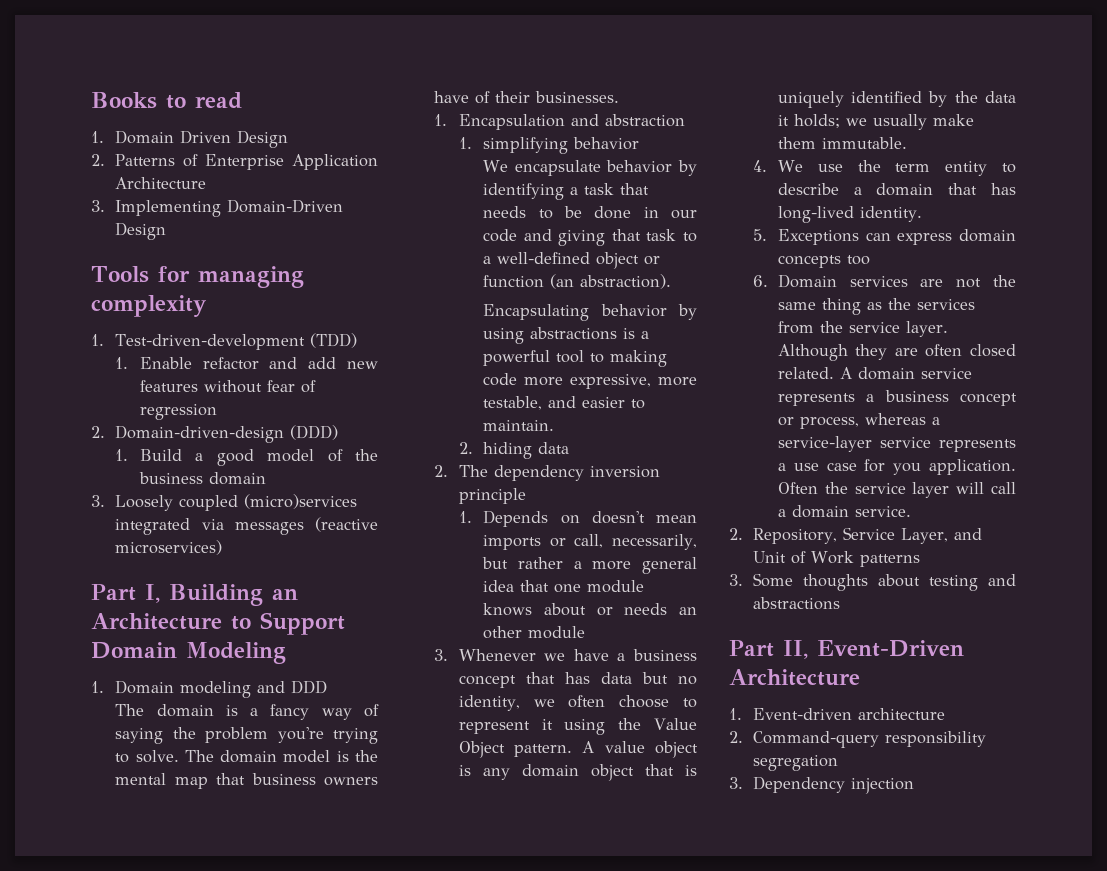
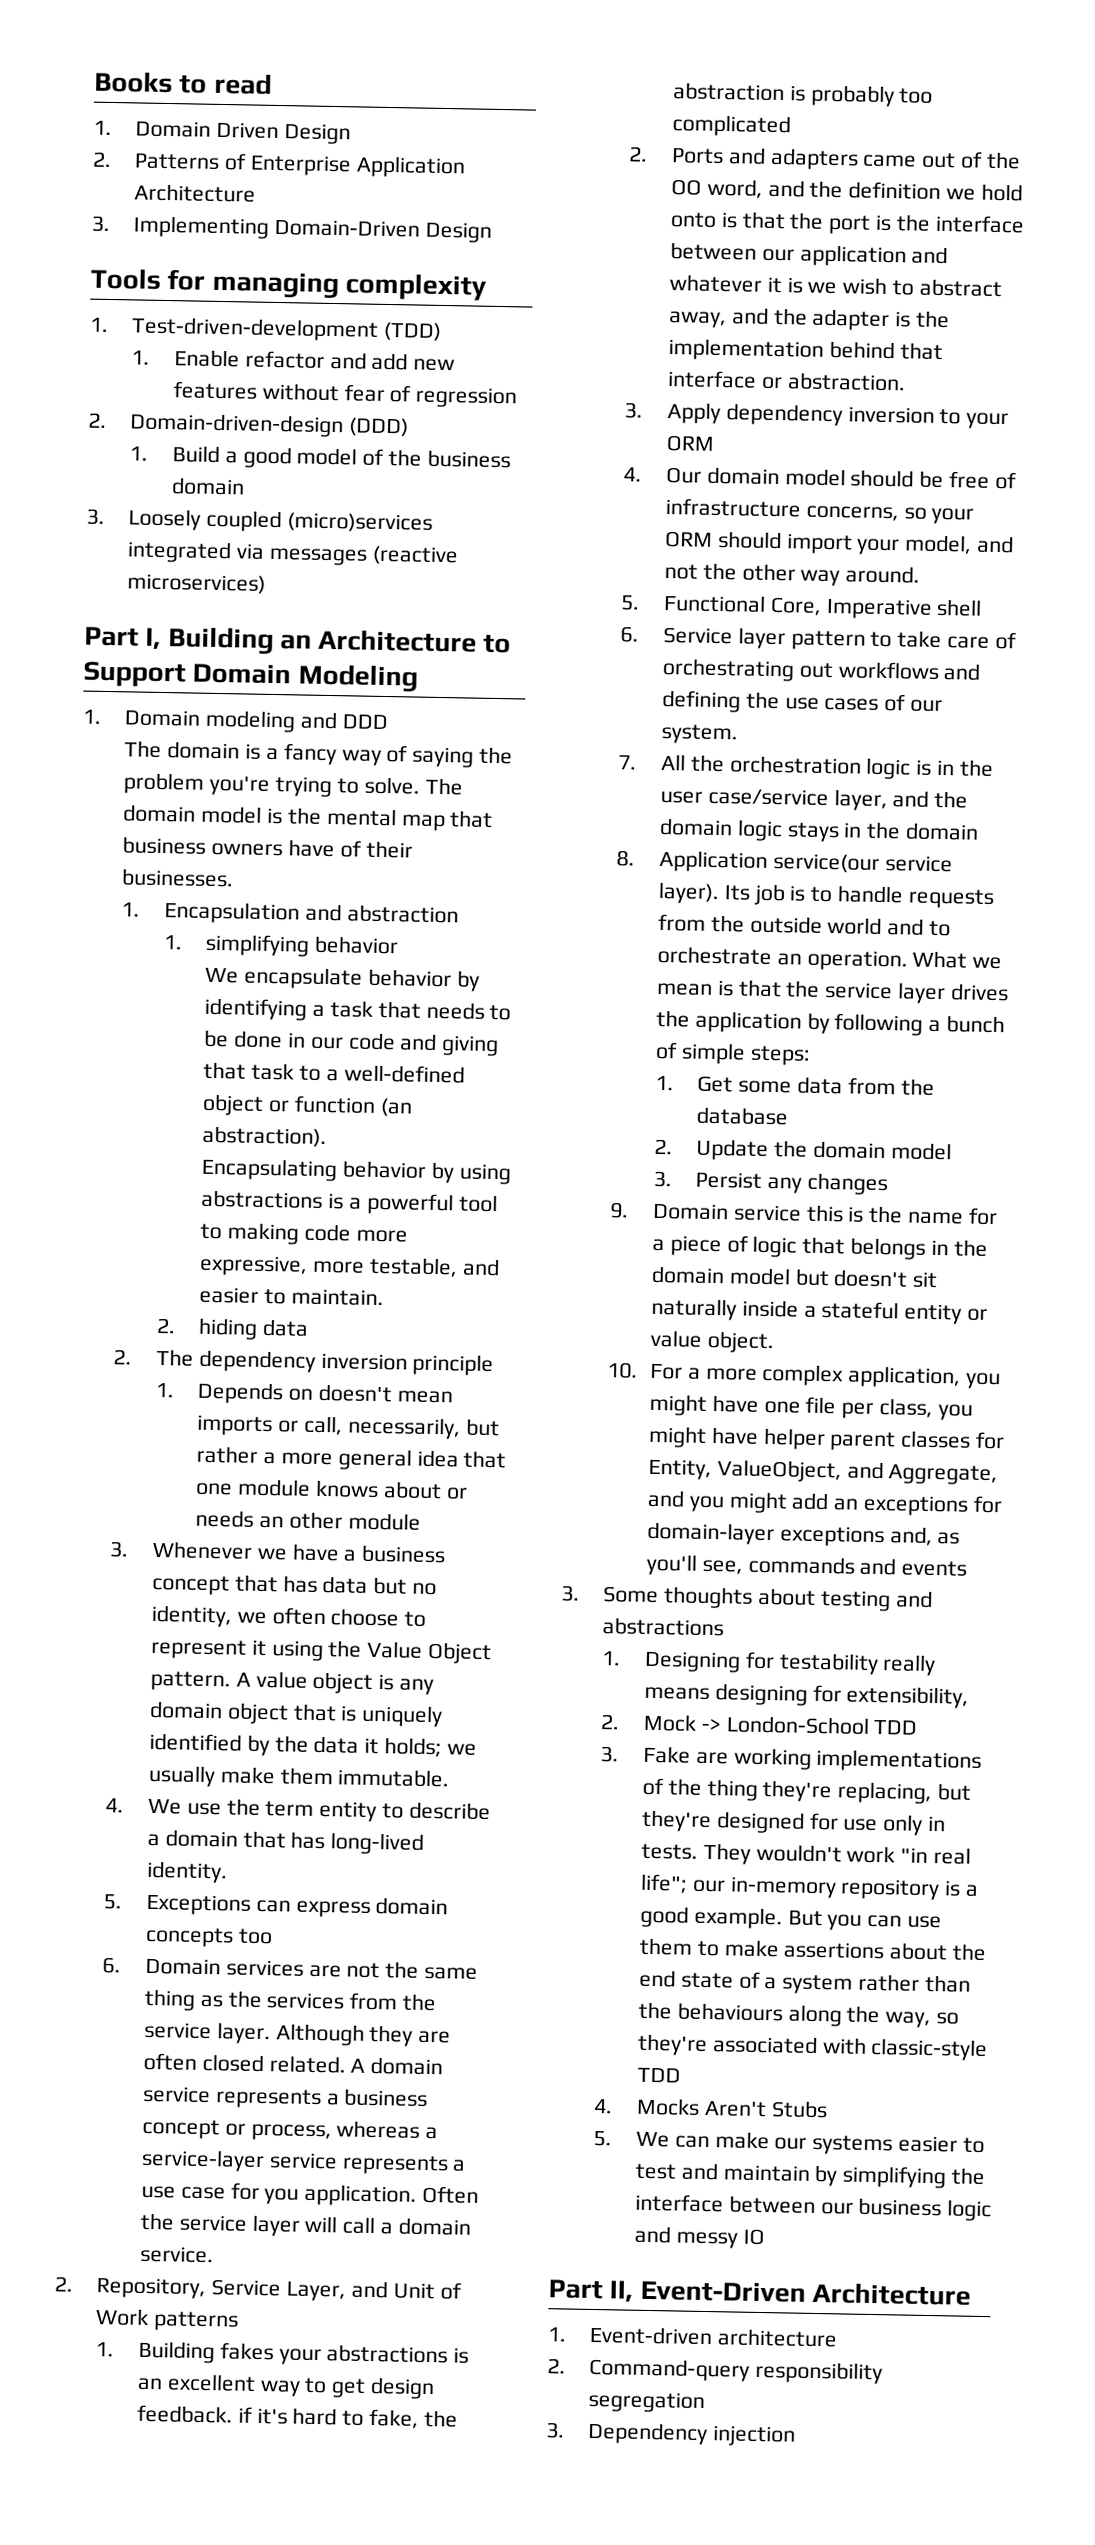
+ 1. Building fakes your abstractions is an excellent way to get design feedback. if it's hard to fake, the abstraction is probably too complicated
+ 2. Ports and adapters came out of the OO word, and the definition we hold onto is that the port is the interface between our application and whatever it is we wish to abstract away, and the adapter is the implementation behind that interface or abstraction.
+ 3. Apply dependency inversion to your ORM
+ 4. Our domain model should be free of infrastructure concerns, so your ORM should import your model, and not the other way around.
+ 5. Functional Core, Imperative shell
+ 6. Service layer pattern to take care of orchestrating out workflows and defining the use cases of our system.
+ 7. All the orchestration logic is in the user case/service layer, and the domain logic stays in the domain
+ 8. Application service(our service layer). Its job is to handle requests from the outside world and to orchestrate an operation. What we mean is that the service layer drives the application by following a bunch of simple steps:
+ 1. Get some data from the database
+ 2. Update the domain model
+ 3. Persist any changes
+ 9. Domain service this is the name for a piece of logic that belongs in the domain model but doesn't sit naturally inside a stateful entity or value object.
+ 10. For a more complex application, you might have one file per class, you might have helper parent classes for Entity, ValueObject, and Aggregate, and you might add an exceptions for domain-layer exceptions and, as you'll see, commands and events
+ 1. Designing for testability really means designing for extensibility,
+ 2. Mock -> London-School TDD
+ 3. Fake are working implementations of the thing they're replacing, but they're designed for use only in tests. They wouldn't work "in real life"; our in-memory repository is a good example. But you can use them to make assertions about the end state of a system rather than the behaviours along the way, so they're associated with classic-style TDD
+ 4. Mocks Aren't Stubs
+ 5. We can make our systems easier to test and maintain by simplifying the interface between our business logic and messy IO

